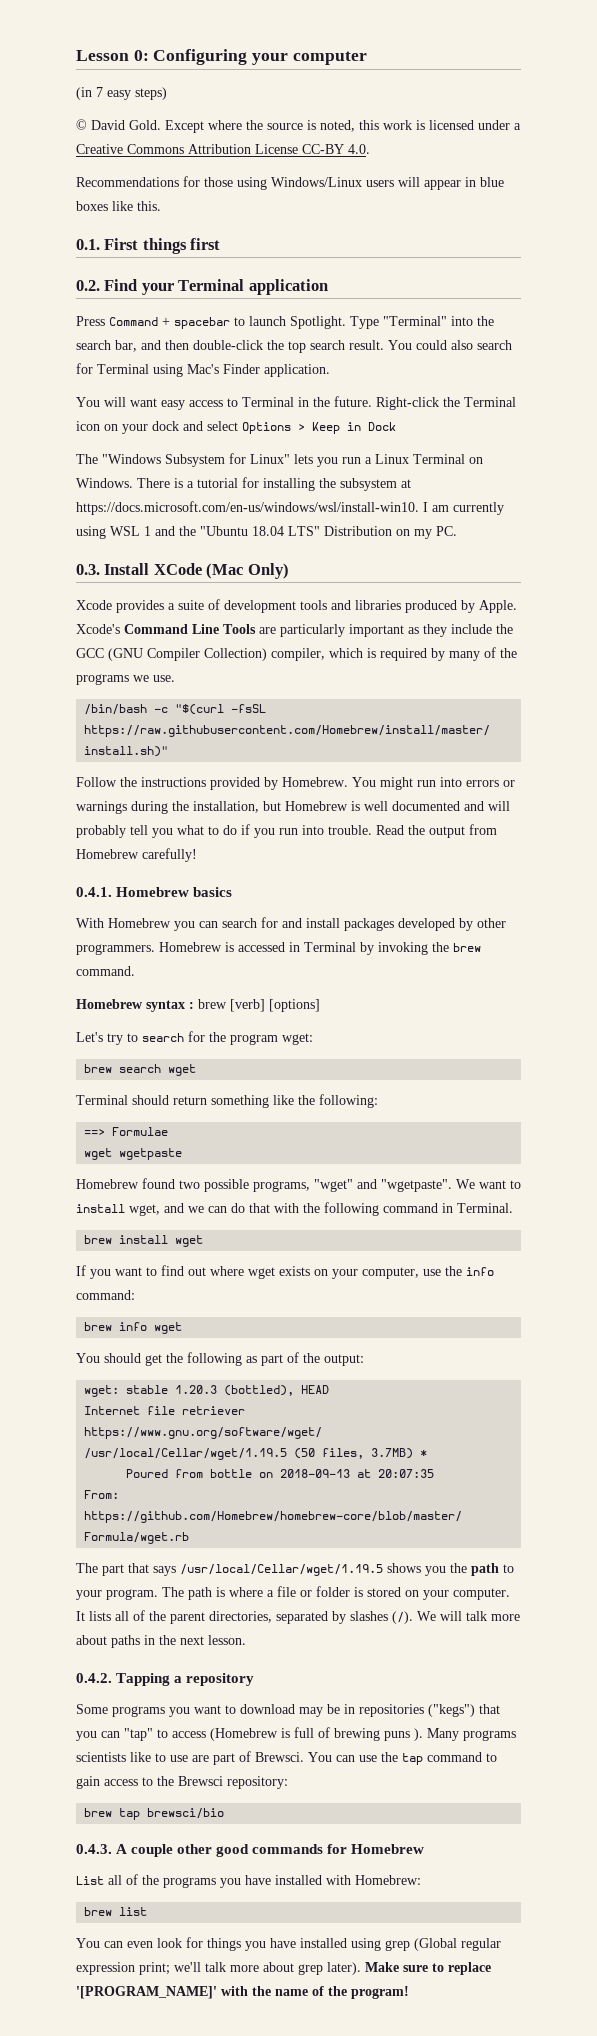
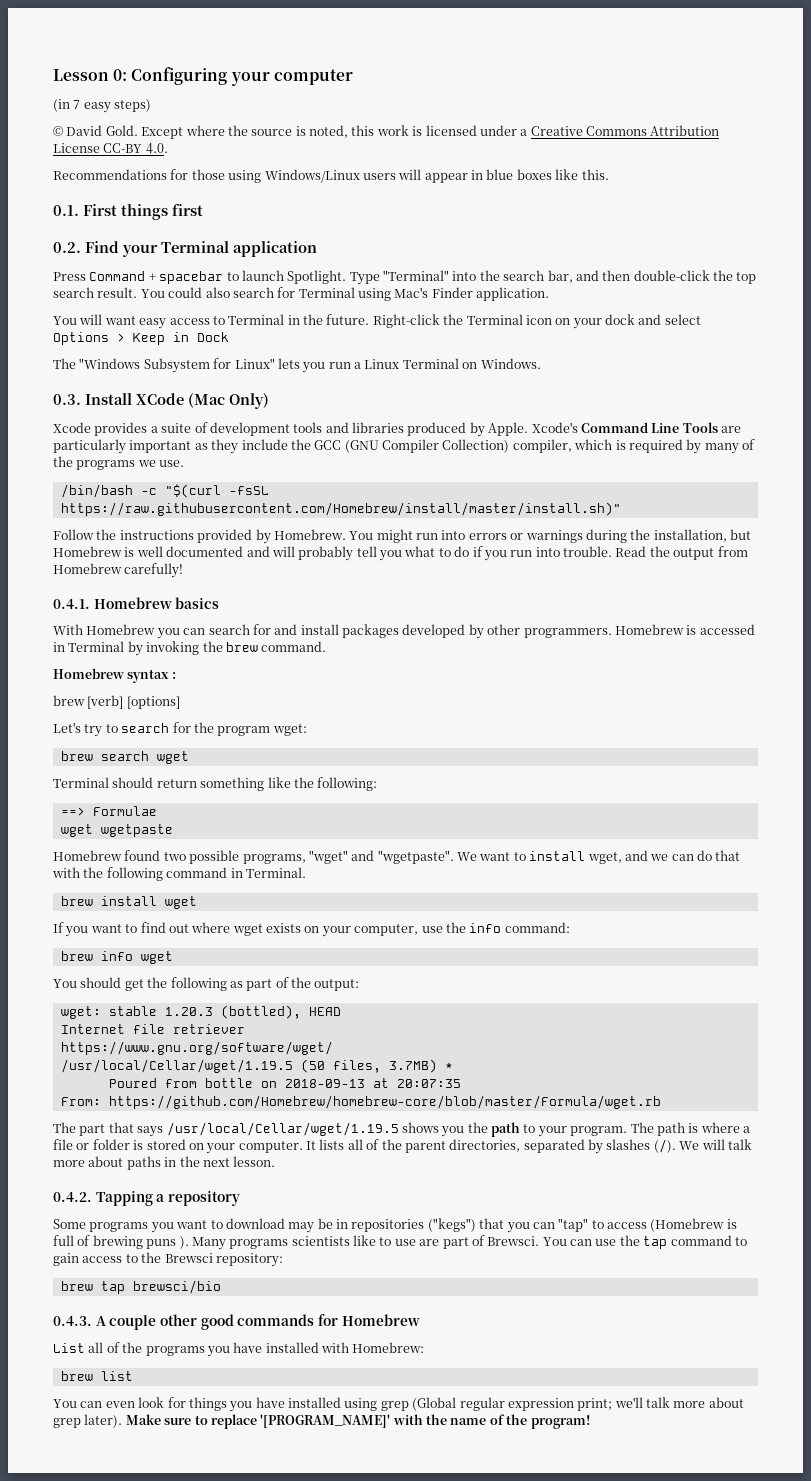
- There is a tutorial for installing the subsystem at https://docs.microsoft.com/en-us/windows/wsl/install-win10. I am currently using WSL 1 and the "Ubuntu 18.04 LTS" Distribution on my PC.
- Homebrew syntax : brew [verb] [options]
+ Homebrew syntax :
+ brew [verb] [options]

